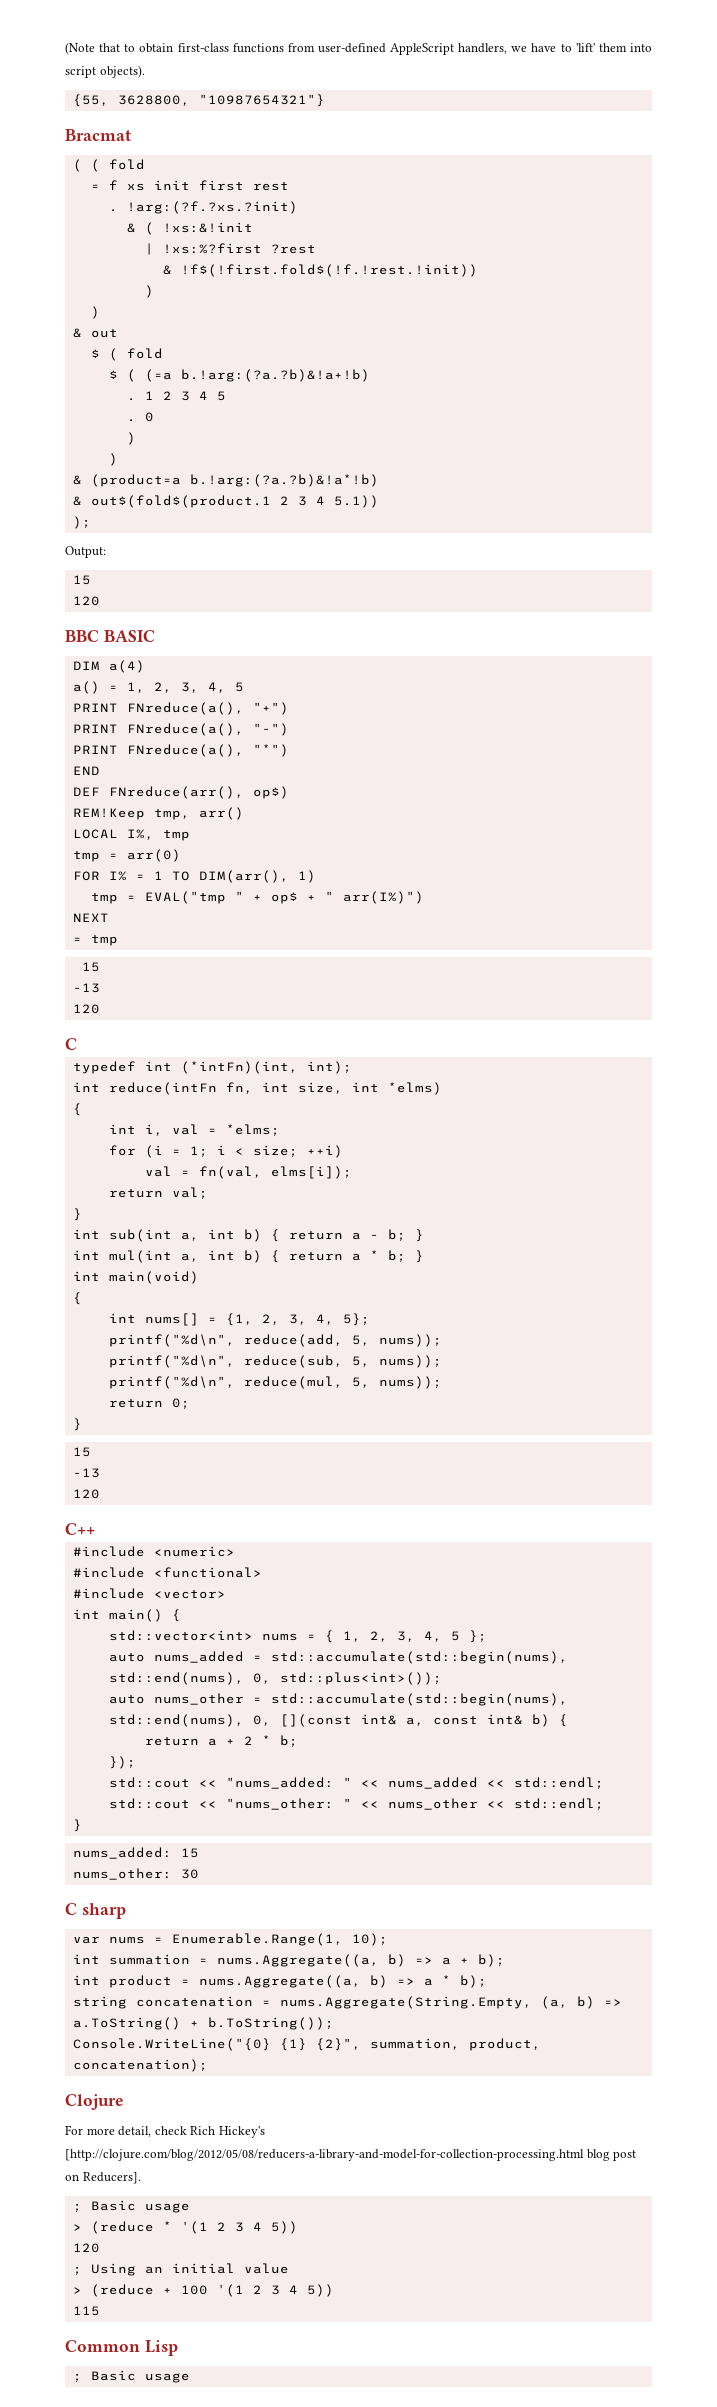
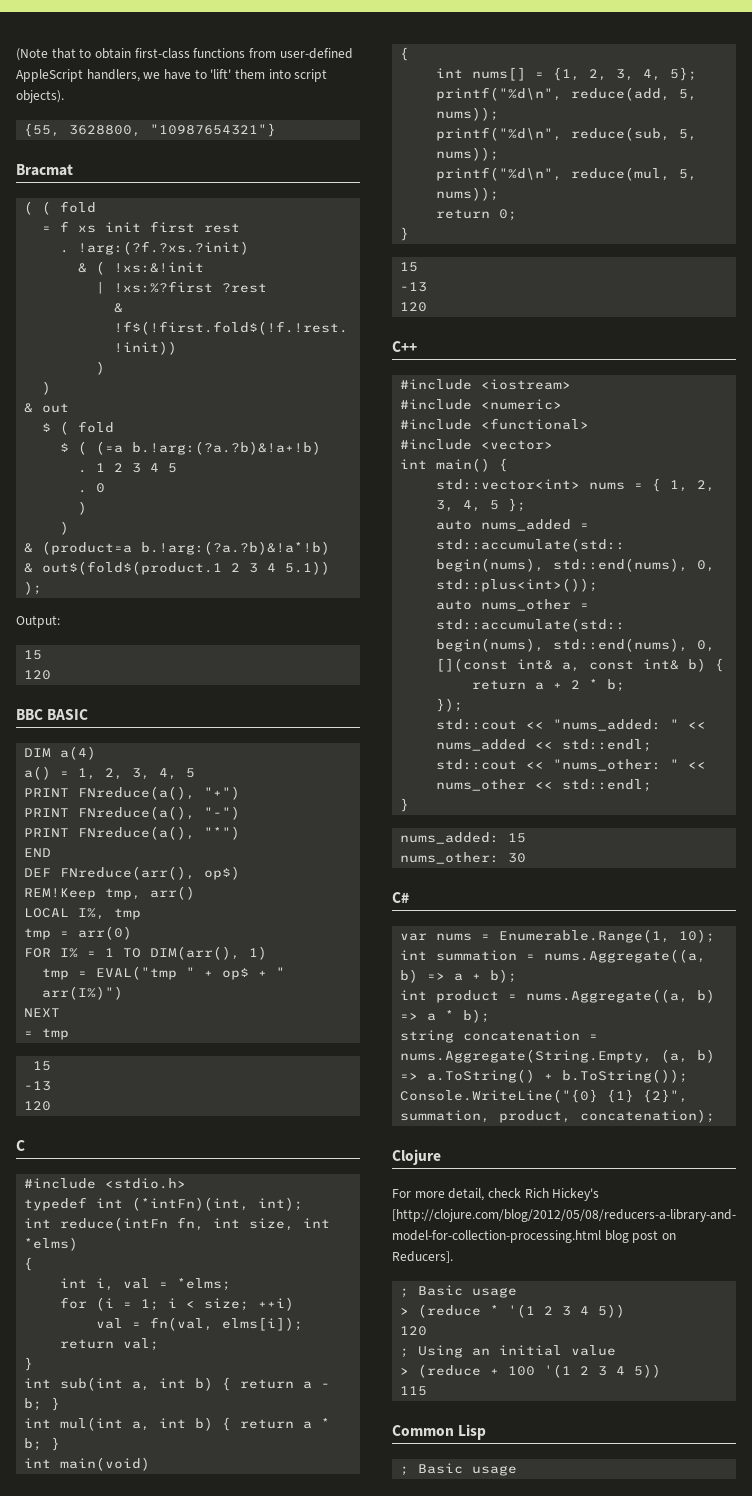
+ #include <stdio.h>
+ #include <iostream>
- C sharp
+ C#

